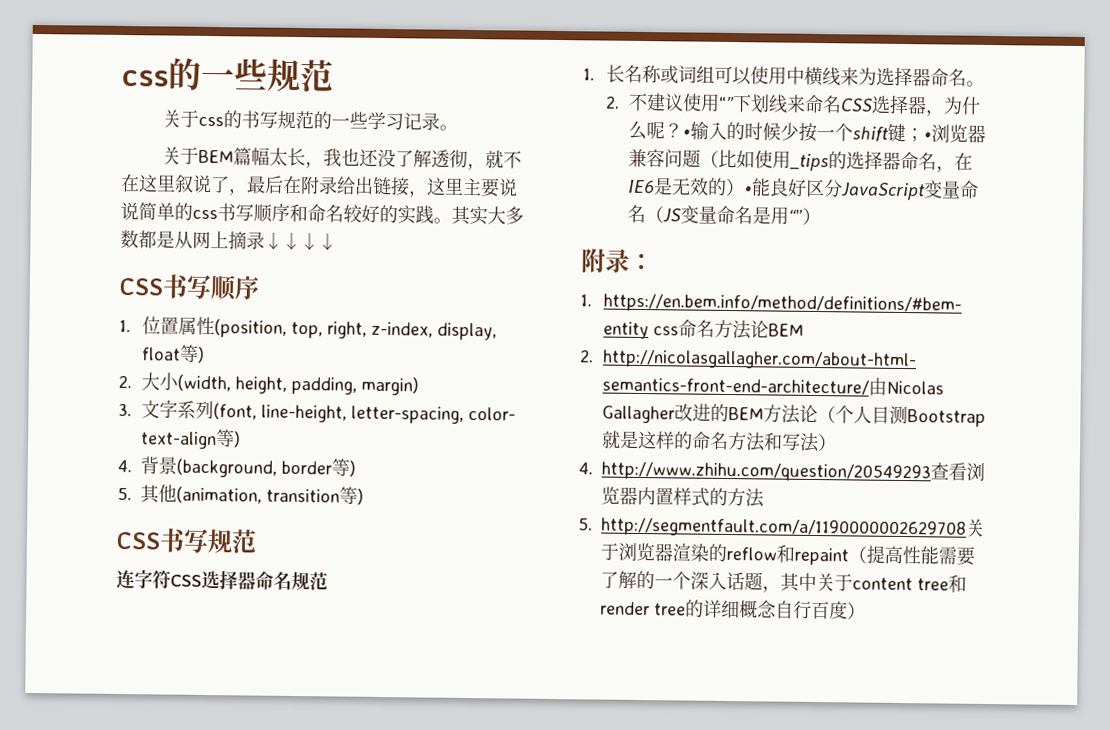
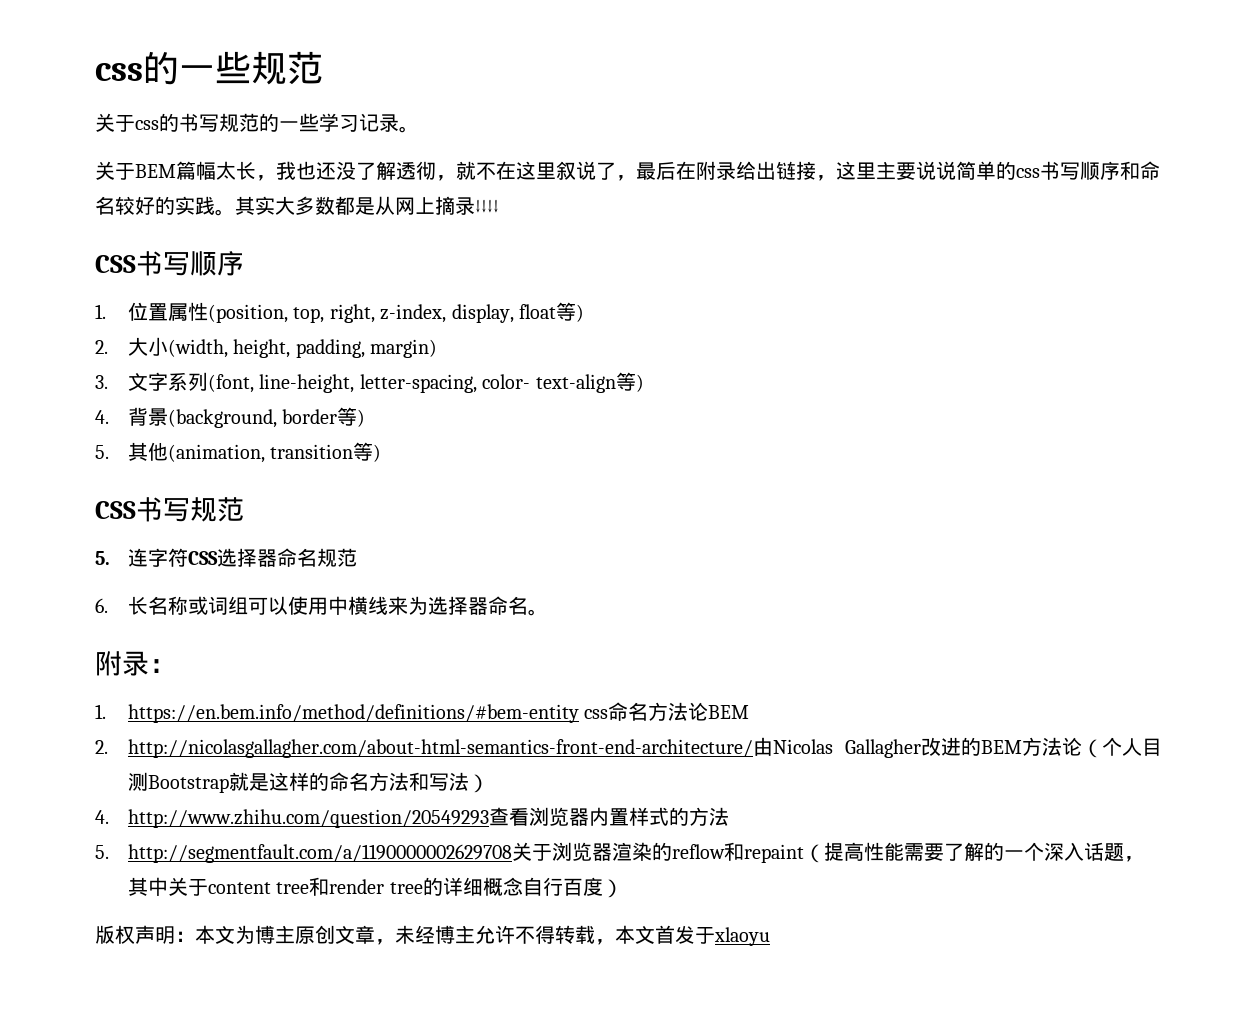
- 连字符CSS选择器命名规范
+ 5.连字符CSS选择器命名规范
- 1.长名称或词组可以使用中横线来为选择器命名。
+ 6.长名称或词组可以使用中横线来为选择器命名。
- 2.不建议使用“”下划线来命名CSS选择器，为什么呢？•输入的时候少按一个shift键；•浏览器兼容问题（比如使用_tips的选择器命名，在IE6是无效的）•能良好区分JavaScript变量命名（JS变量命名是用“”）
+ 版权声明：本文为博主原创文章，未经博主允许不得转载，本文首发于xlaoyu

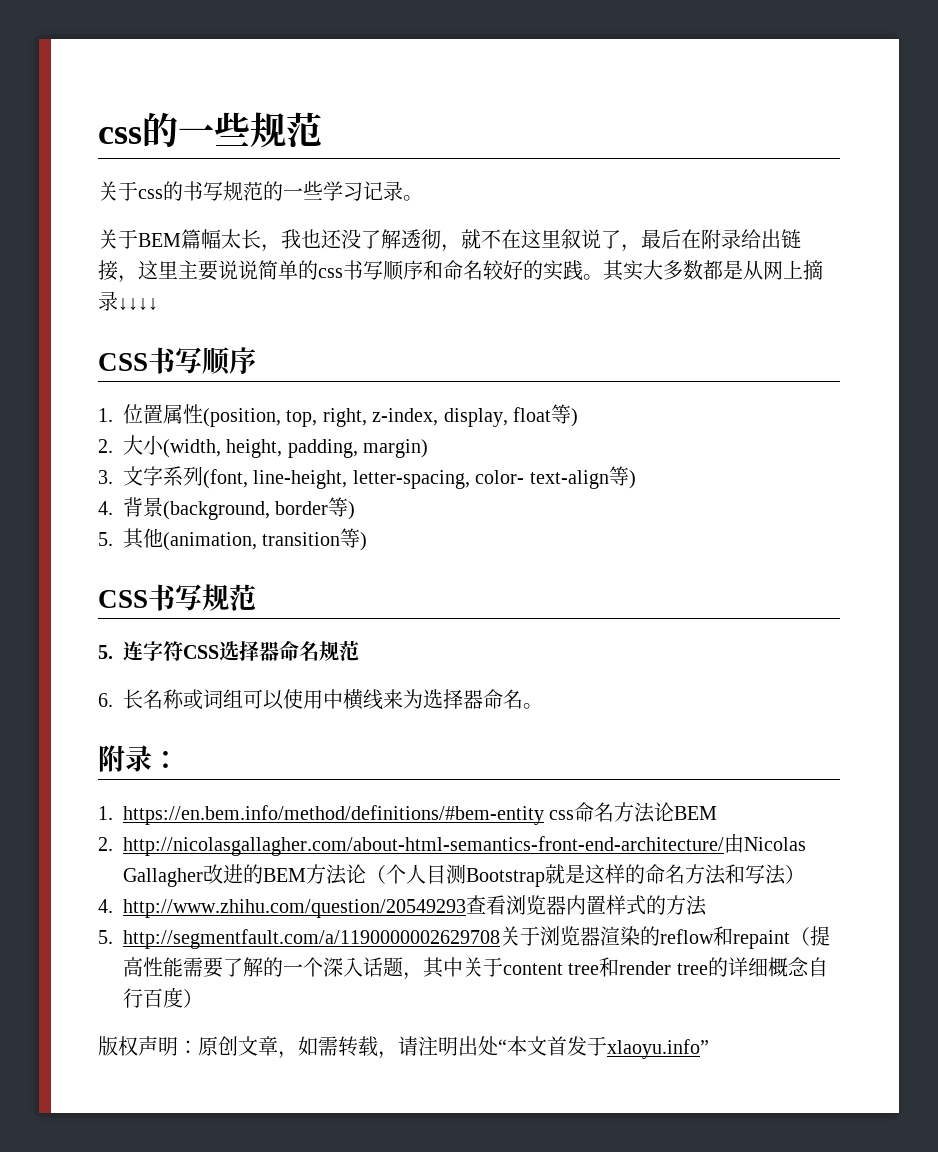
- 版权声明：本文为博主原创文章，未经博主允许不得转载，本文首发于xlaoyu
+ 版权声明：原创文章，如需转载，请注明出处“本文首发于xlaoyu.info”

